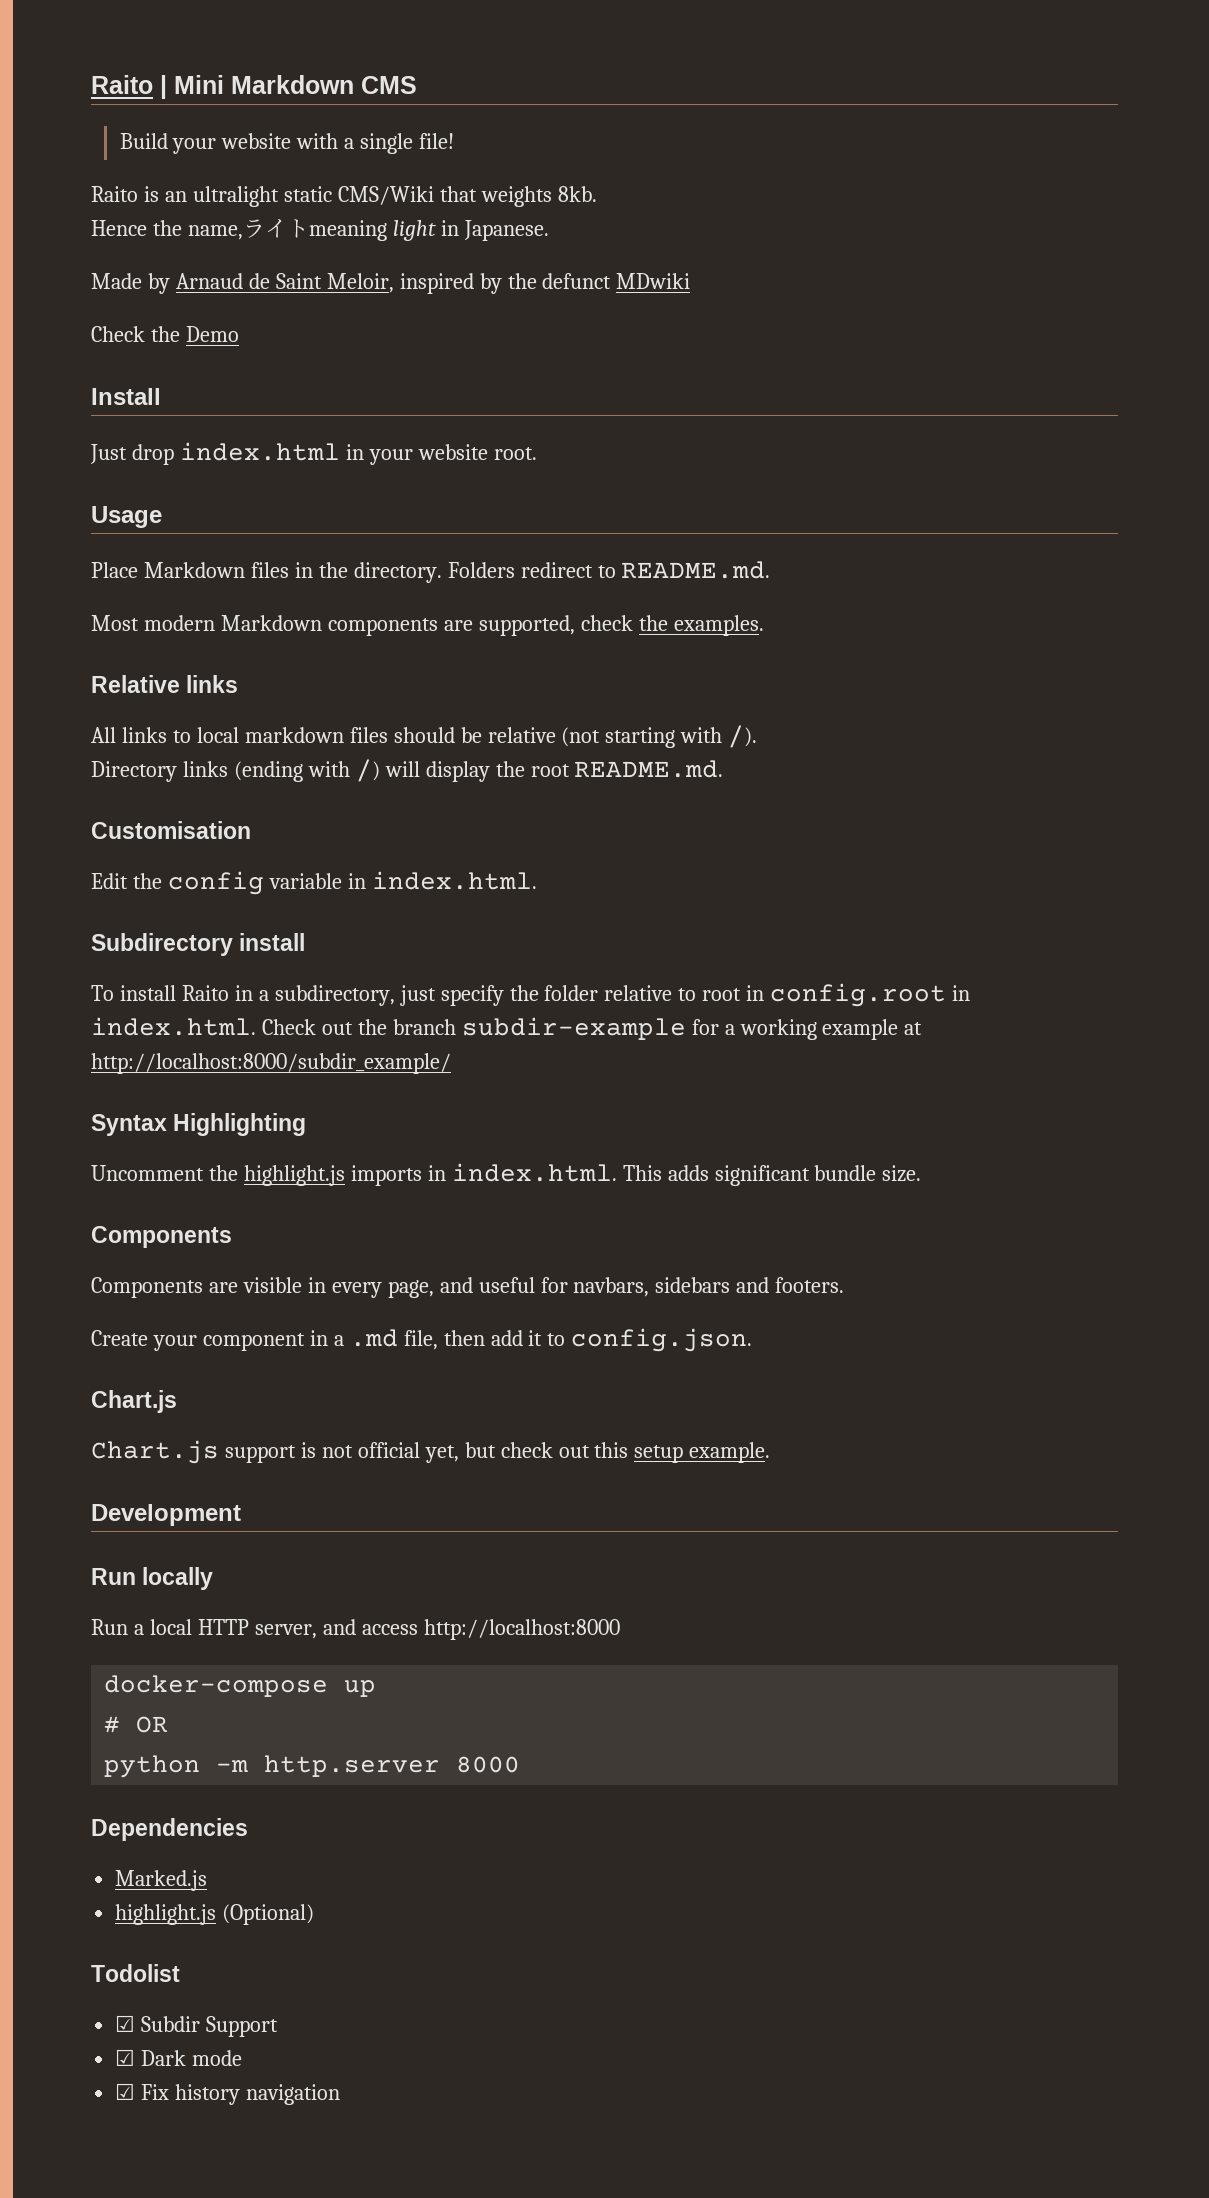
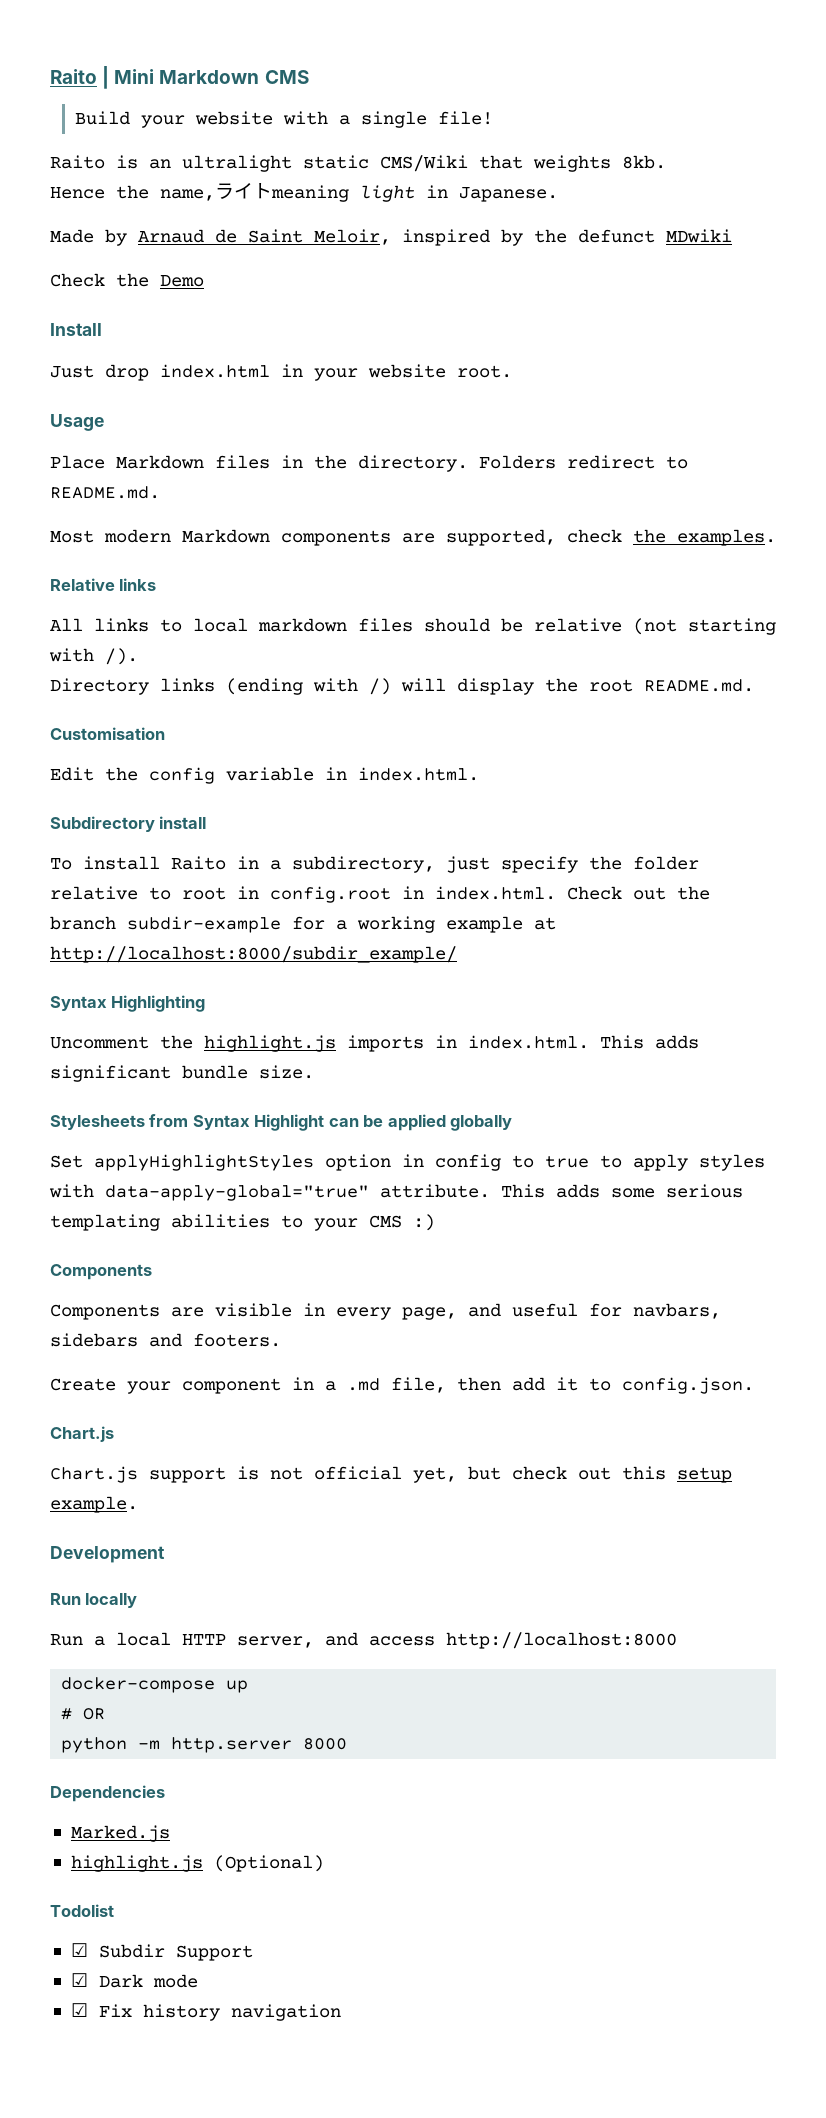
+ Stylesheets from Syntax Highlight can be applied globally
+ Set applyHighlightStyles option in config to true to apply styles with data-apply-global="true" attribute. This adds some serious templating abilities to your CMS :)

